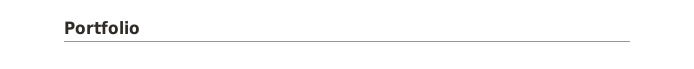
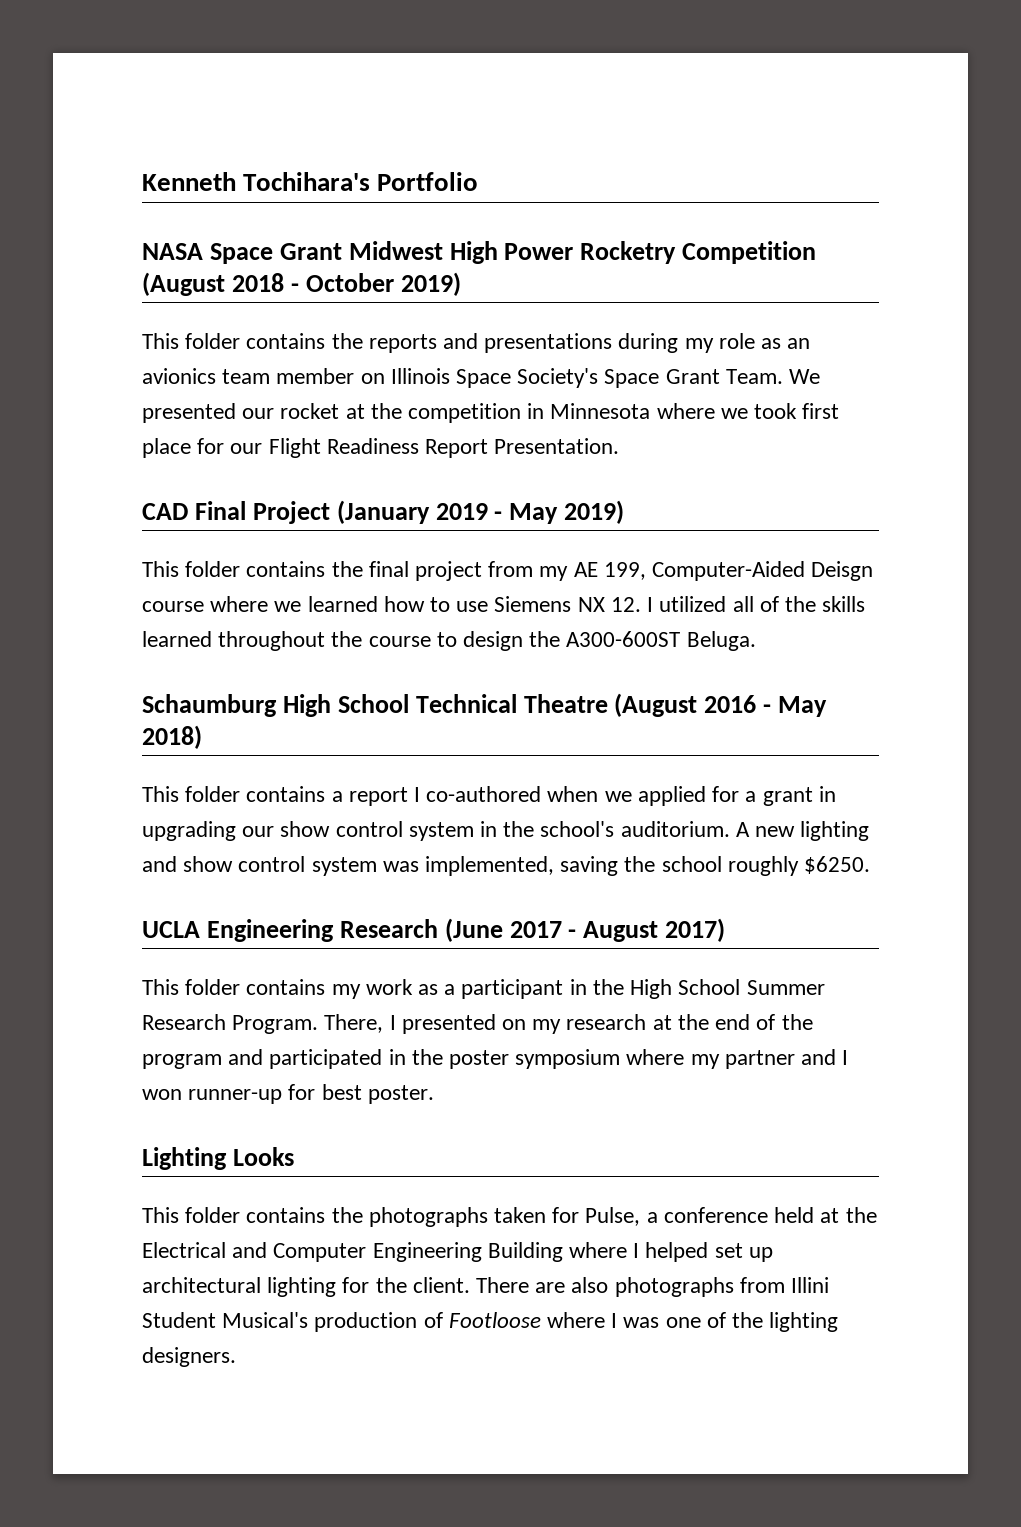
- Portfolio
+ Kenneth Tochihara's Portfolio
+ NASA Space Grant Midwest High Power Rocketry Competition (August 2018 - October 2019)
+ This folder contains the reports and presentations during my role as an avionics team member on Illinois Space Society's Space Grant Team. We presented our rocket at the competition in Minnesota where we took first place for our Flight Readiness Report Presentation.
+ CAD Final Project (January 2019 - May 2019)
+ This folder contains the final project from my AE 199, Computer-Aided Deisgn course where we learned how to use Siemens NX 12. I utilized all of the skills learned throughout the course to design the A300-600ST Beluga.
+ Schaumburg High School Technical Theatre (August 2016 - May 2018)
+ This folder contains a report I co-authored when we applied for a grant in upgrading our show control system in the school's auditorium. A new lighting and show control system was implemented, saving the school roughly $6250.
+ UCLA Engineering Research (June 2017 - August 2017)
+ This folder contains my work as a participant in the High School Summer Research Program. There, I presented on my research at the end of the program and participated in the poster symposium where my partner and I won runner-up for best poster.
+ Lighting Looks
+ This folder contains the photographs taken for Pulse, a conference held at the Electrical and Computer Engineering Building where I helped set up architectural lighting for the client. There are also photographs from Illini Student Musical's production of Footloose where I was one of the lighting designers.

